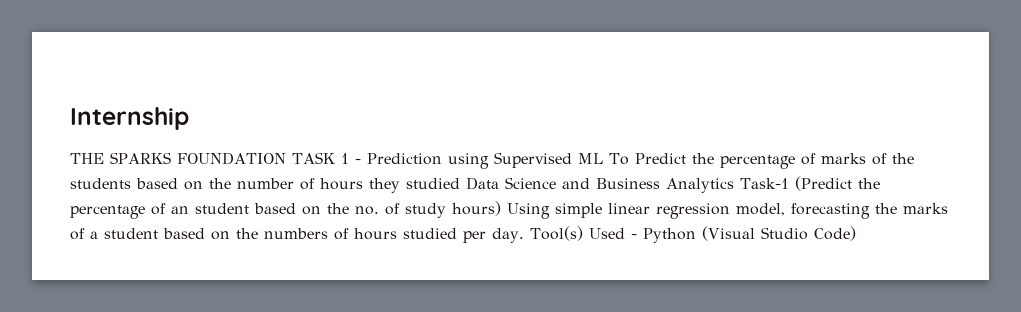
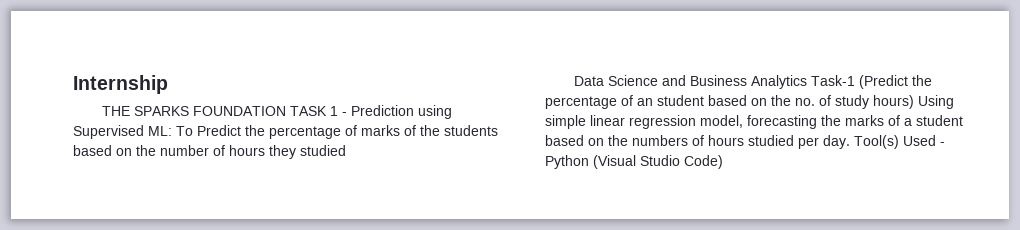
- THE SPARKS FOUNDATION TASK 1 - Prediction using Supervised ML To Predict the percentage of marks of the students based on the number of hours they studied Data Science and Business Analytics Task-1 (Predict the percentage of an student based on the no. of study hours) Using simple linear regression model, forecasting the marks of a student based on the numbers of hours studied per day.
+ THE SPARKS FOUNDATION TASK 1 - Prediction using Supervised ML: To Predict the percentage of marks of the students based on the number of hours they studied
+ Data Science and Business Analytics Task-1 (Predict the percentage of an student based on the no. of study hours) Using simple linear regression model, forecasting the marks of a student based on the numbers of hours studied per day.

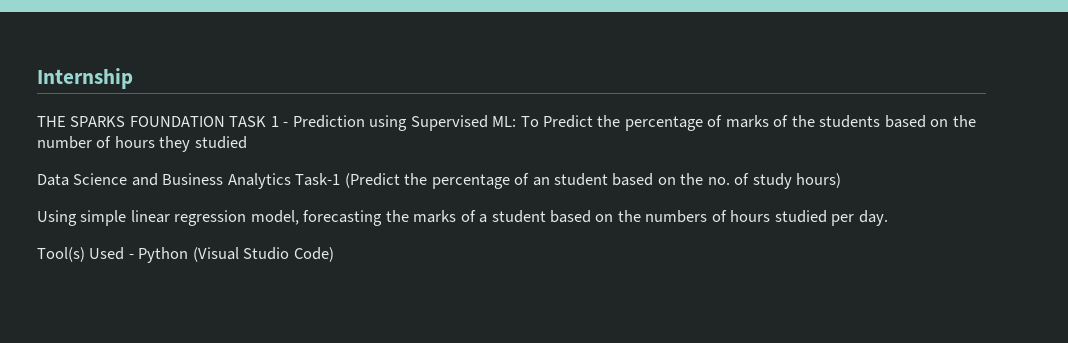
- Data Science and Business Analytics Task-1 (Predict the percentage of an student based on the no. of study hours) Using simple linear regression model, forecasting the marks of a student based on the numbers of hours studied per day. Tool(s) Used - Python (Visual Studio Code)
+ Data Science and Business Analytics Task-1 (Predict the percentage of an student based on the no. of study hours)
+ Using simple linear regression model, forecasting the marks of a student based on the numbers of hours studied per day.
+ Tool(s) Used - Python (Visual Studio Code)

